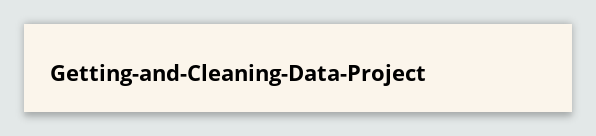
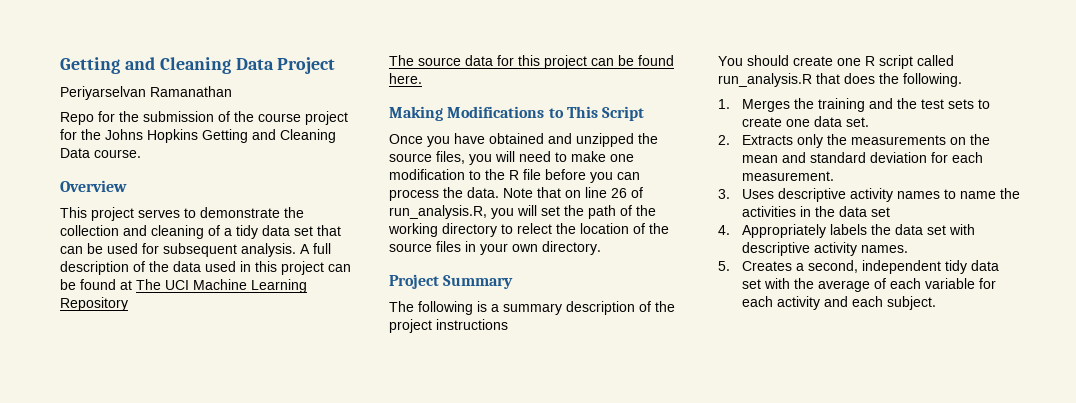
- Getting-and-Cleaning-Data-Project
+ Getting and Cleaning Data Project
+ Periyarselvan Ramanathan
+ Repo for the submission of the course project for the Johns Hopkins Getting and Cleaning Data course.
+ Overview
+ This project serves to demonstrate the collection and cleaning of a tidy data set that can be used for subsequent analysis. A full description of the data used in this project can be found at The UCI Machine Learning Repository
+ The source data for this project can be found here.
+ Making Modifications to This Script
+ Once you have obtained and unzipped the source files, you will need to make one modification to the R file before you can process the data. Note that on line 26 of run_analysis.R, you will set the path of the working directory to relect the location of the source files in your own directory.
+ Project Summary
+ The following is a summary description of the project instructions
+ You should create one R script called run_analysis.R that does the following.
+ 1. Merges the training and the test sets to create one data set.
+ 2. Extracts only the measurements on the mean and standard deviation for each measurement.
+ 3. Uses descriptive activity names to name the activities in the data set
+ 4. Appropriately labels the data set with descriptive activity names.
+ 5. Creates a second, independent tidy data set with the average of each variable for each activity and each subject.

